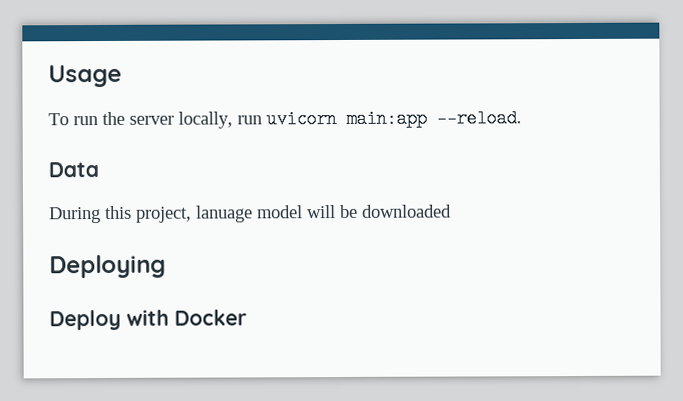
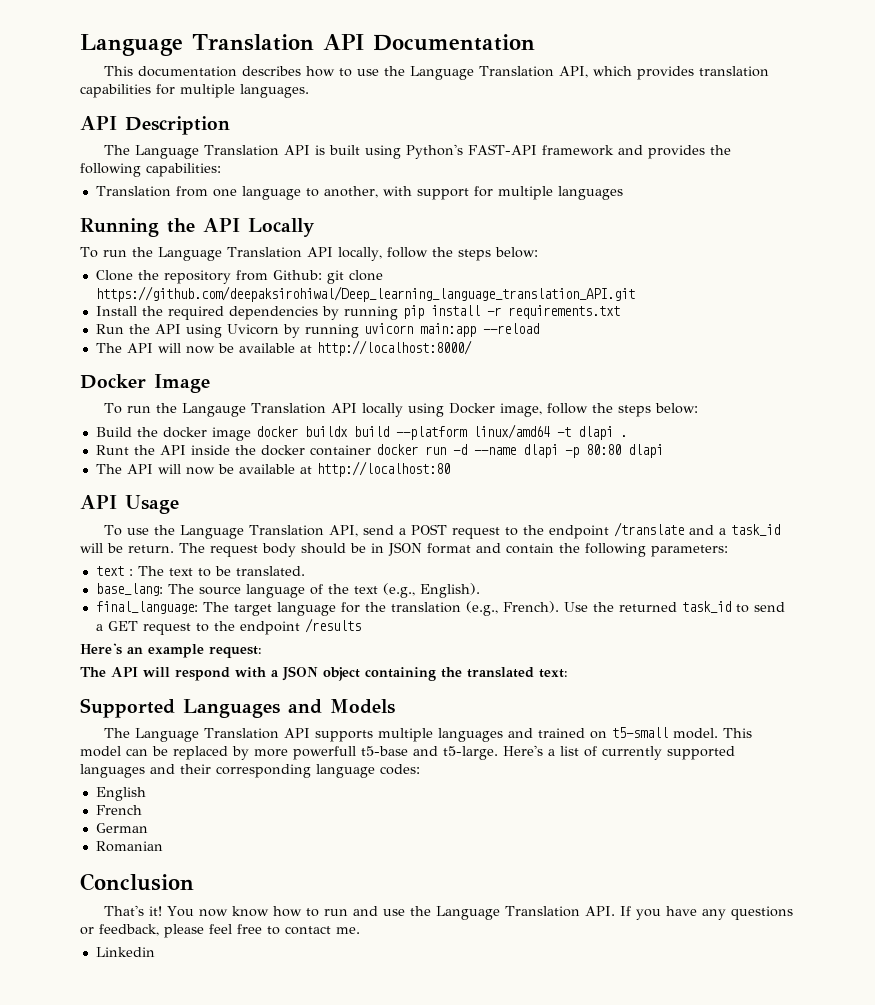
- Usage
- To run the server locally, run uvicorn main:app --reload.
- Data
- During this project, lanuage model will be downloaded
- Deploying
- Deploy with Docker
+ Language Translation API Documentation
+ This documentation describes how to use the Language Translation API, which provides translation capabilities for multiple languages.
+ API Description
+ The Language Translation API is built using Python's FAST-API framework and provides the following capabilities:
+ Translation from one language to another, with support for multiple languages
+ Running the API Locally
+ To run the Language Translation API locally, follow the steps below:
+ Clone the repository from Github: git clone https://github.com/deepaksirohiwal/Deep_learning_language_translation_API.git
+ Install the required dependencies by running pip install -r requirements.txt
+ Run the API using Uvicorn by running uvicorn main:app --reload
+ The API will now be available at http://localhost:8000/
+ Docker Image
+ To run the Langauge Translation API locally using Docker image, follow the steps below:
+ Build the docker image docker buildx build --platform linux/amd64 -t dlapi .
+ Runt the API inside the docker container docker run -d --name dlapi -p 80:80 dlapi
+ The API will now be available at http://localhost:80
+ API Usage
+ To use the Language Translation API, send a POST request to the endpoint /translate and a task_id will be return. The request body should be in JSON format and contain the following parameters:
+ text : The text to be translated.
+ base_lang: The source language of the text (e.g., English).
+ final_language: The target language for the translation (e.g., French). Use the returned task_id to send a GET request to the endpoint /results
+ Here's an example request:
+ The API will respond with a JSON object containing the translated text:
+ Supported Languages and Models
+ The Language Translation API supports multiple languages and trained on t5-small model. This model can be replaced by more powerfull t5-base and t5-large. Here's a list of currently supported languages and their corresponding language codes:
+ English
+ French
+ German
+ Romanian
+ Conclusion
+ That's it! You now know how to run and use the Language Translation API. If you have any questions or feedback, please feel free to contact me.
+ Linkedin

